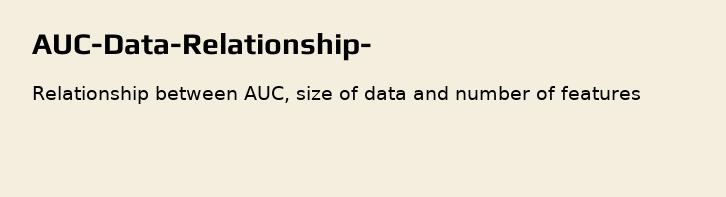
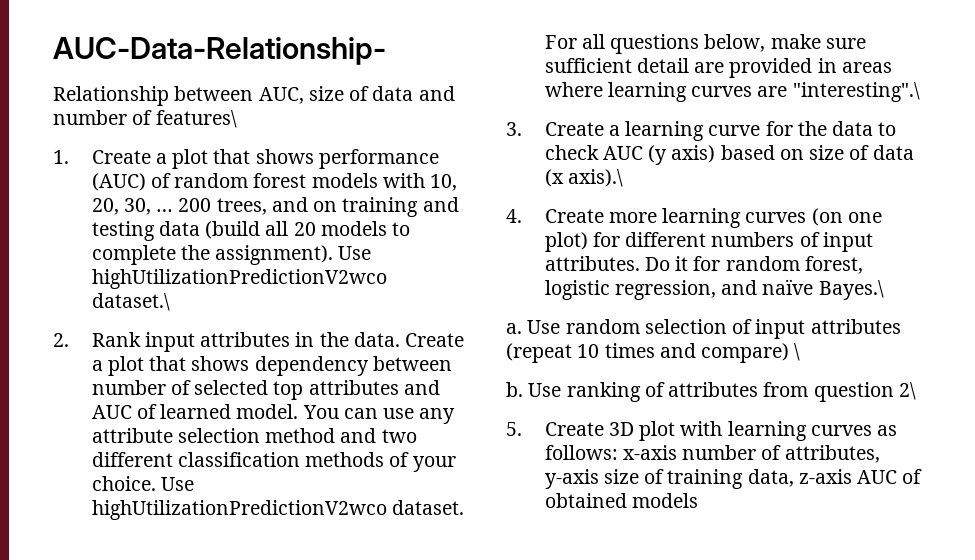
- Relationship between AUC, size of data and number of features
+ Relationship between AUC, size of data and number of features\
+ 1. Create a plot that shows performance (AUC) of random forest models with 10, 20, 30, … 200 trees, and on training and testing data (build all 20 models to complete the assignment). Use highUtilizationPredictionV2wco dataset.\
+ 2. Rank input attributes in the data. Create a plot that shows dependency between number of selected top attributes and AUC of learned model. You can use any attribute selection method and two different classification methods of your choice. Use highUtilizationPredictionV2wco dataset. For all questions below, make sure sufficient detail are provided in areas where learning curves are "interesting".\
+ 3. Create a learning curve for the data to check AUC (y axis) based on size of data (x axis).\
+ 4. Create more learning curves (on one plot) for different numbers of input attributes. Do it for random forest, logistic regression, and naïve Bayes.\
+ a. Use random selection of input attributes (repeat 10 times and compare) \
+ b. Use ranking of attributes from question 2\
+ 5. Create 3D plot with learning curves as follows: x-axis number of attributes, y-axis size of training data, z-axis AUC of obtained models

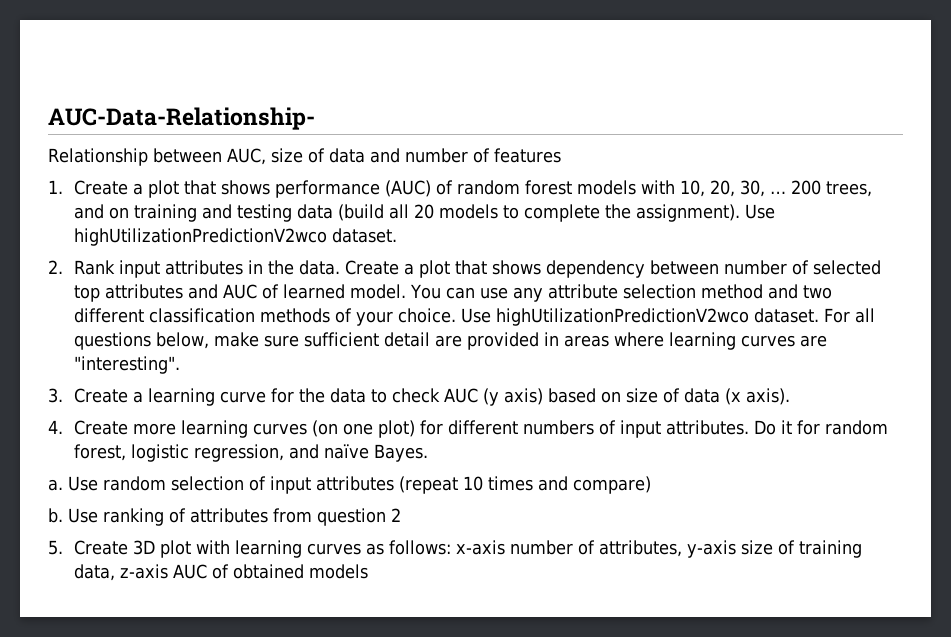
- Relationship between AUC, size of data and number of features\
+ Relationship between AUC, size of data and number of features
- 200 trees, and on training and testing data (build all 20 models to complete the assignment). Use highUtilizationPredictionV2wco dataset.\
+ 200 trees, and on training and testing data (build all 20 models to complete the assignment). Use highUtilizationPredictionV2wco dataset.
- For all questions below, make sure sufficient detail are provided in areas where learning curves are "interesting".\
+ For all questions below, make sure sufficient detail are provided in areas where learning curves are "interesting".
- 3. Create a learning curve for the data to check AUC (y axis) based on size of data (x axis).\
+ 3. Create a learning curve for the data to check AUC (y axis) based on size of data (x axis).
- Do it for random forest, logistic regression, and naïve Bayes.\
+ Do it for random forest, logistic regression, and naïve Bayes.
- Use random selection of input attributes (repeat 10 times and compare) \
+ Use random selection of input attributes (repeat 10 times and compare)
- Use ranking of attributes from question 2\
+ Use ranking of attributes from question 2

